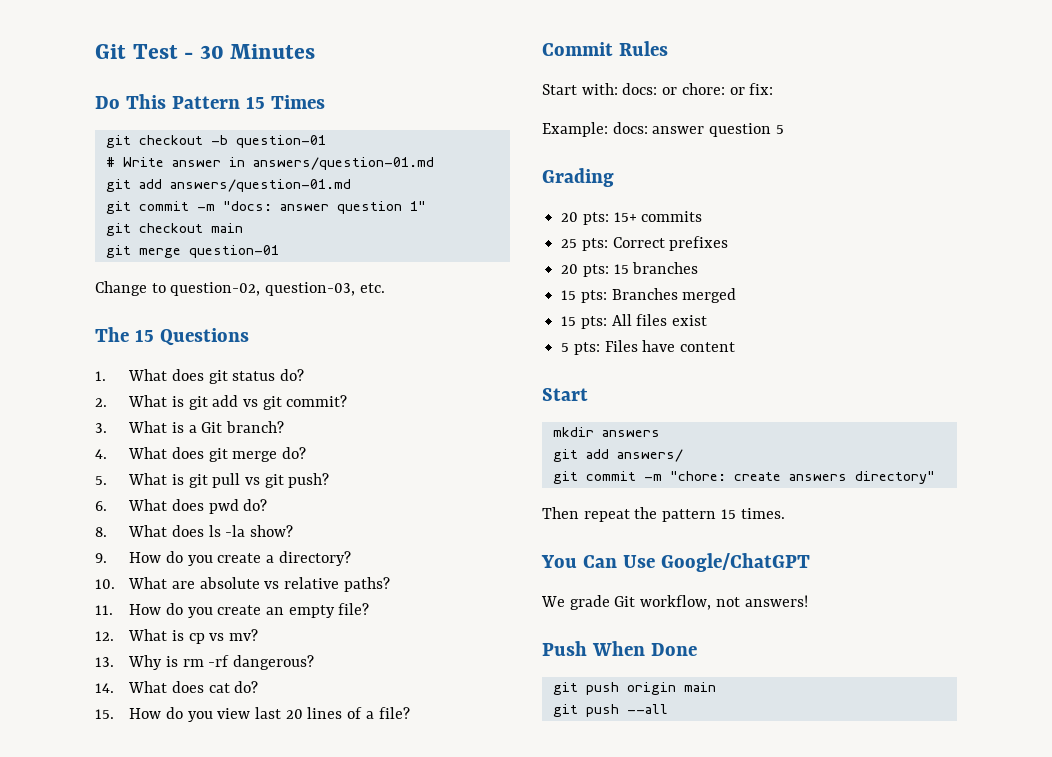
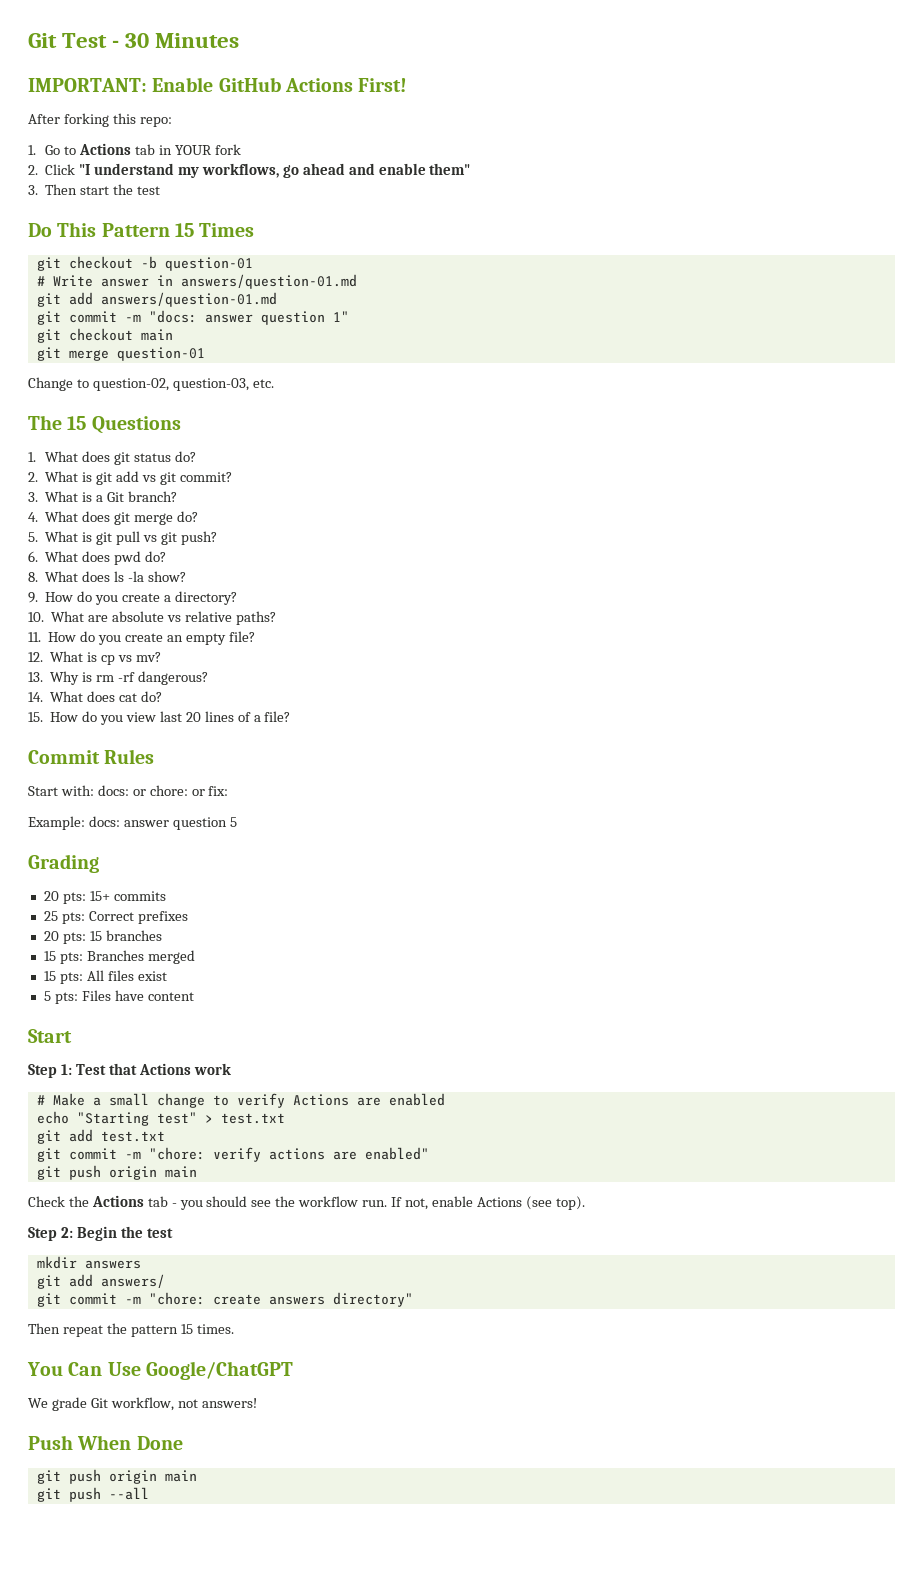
+ IMPORTANT: Enable GitHub Actions First!
+ After forking this repo:
+ 1. Go to Actions tab in YOUR fork
+ 2. Click "I understand my workflows, go ahead and enable them"
+ 3. Then start the test
+ Step 1: Test that Actions work
+ # Make a small change to verify Actions are enabled
+ echo "Starting test" > test.txt
+ git add test.txt
+ git commit -m "chore: verify actions are enabled"
+ git push origin main
+ Check the Actions tab - you should see the workflow run. If not, enable Actions (see top).
+ Step 2: Begin the test

